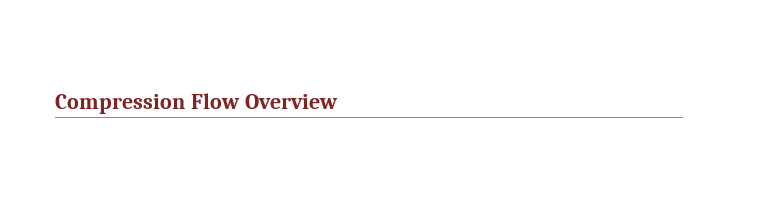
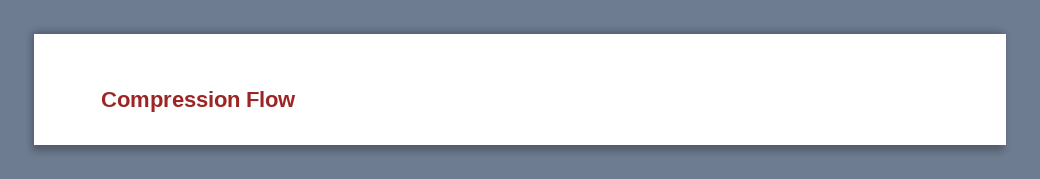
- Compression Flow Overview
+ Compression Flow

